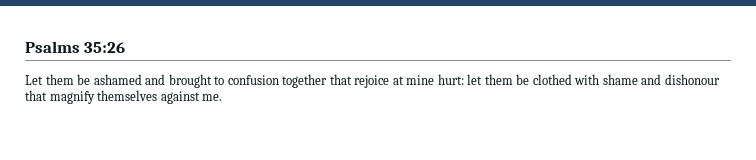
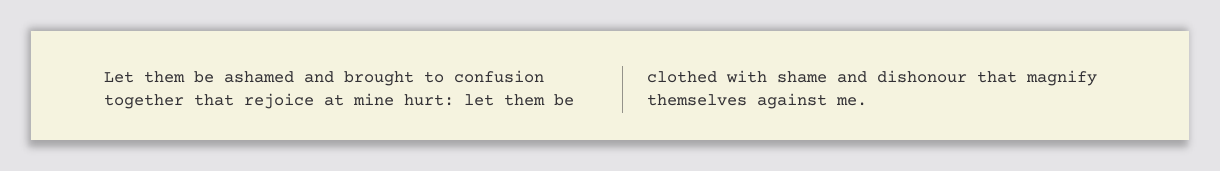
- Psalms 35:26

